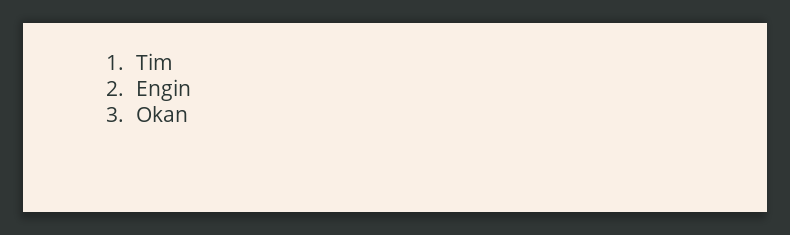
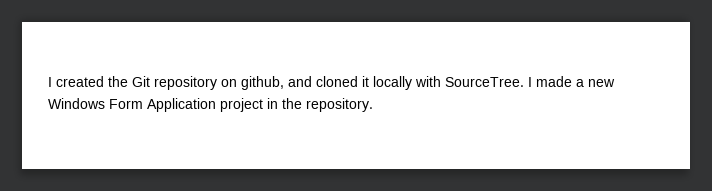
- 1. Tim
- 2. Engin
- 3. Okan
+ I created the Git repository on github, and cloned it locally with SourceTree. I made a new Windows Form Application project in the repository.

